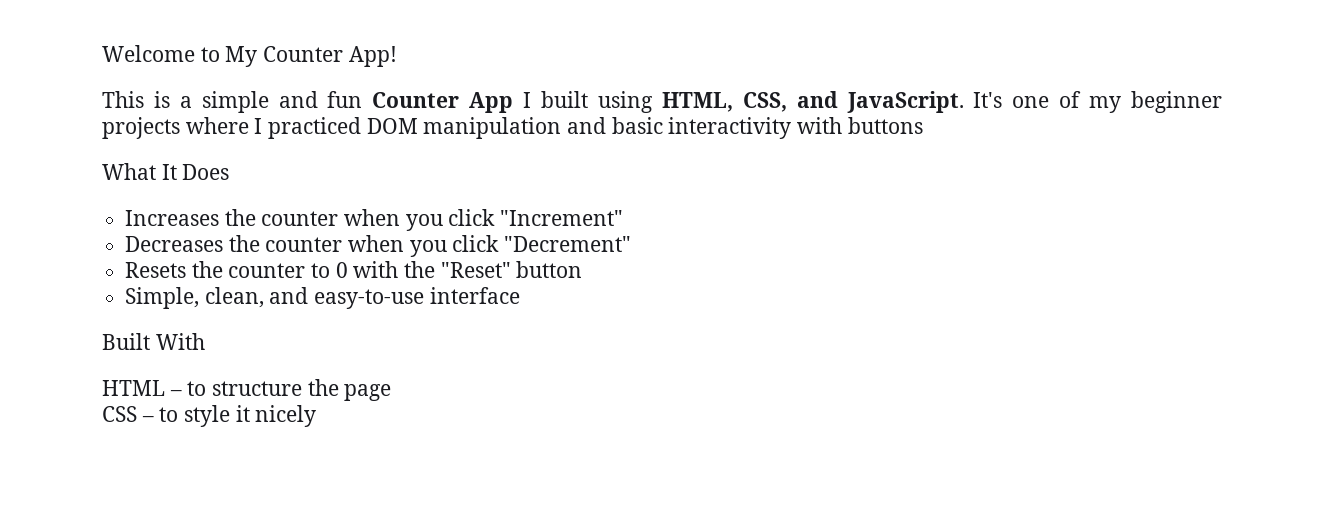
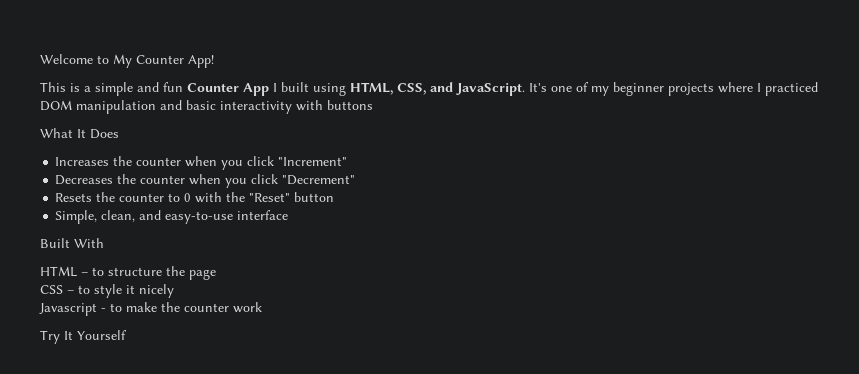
+ Javascript - to make the counter work
+ Try It Yourself

